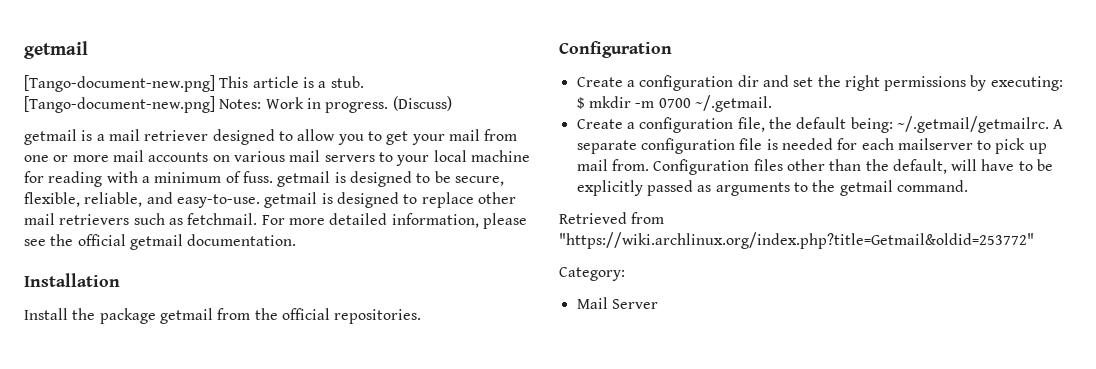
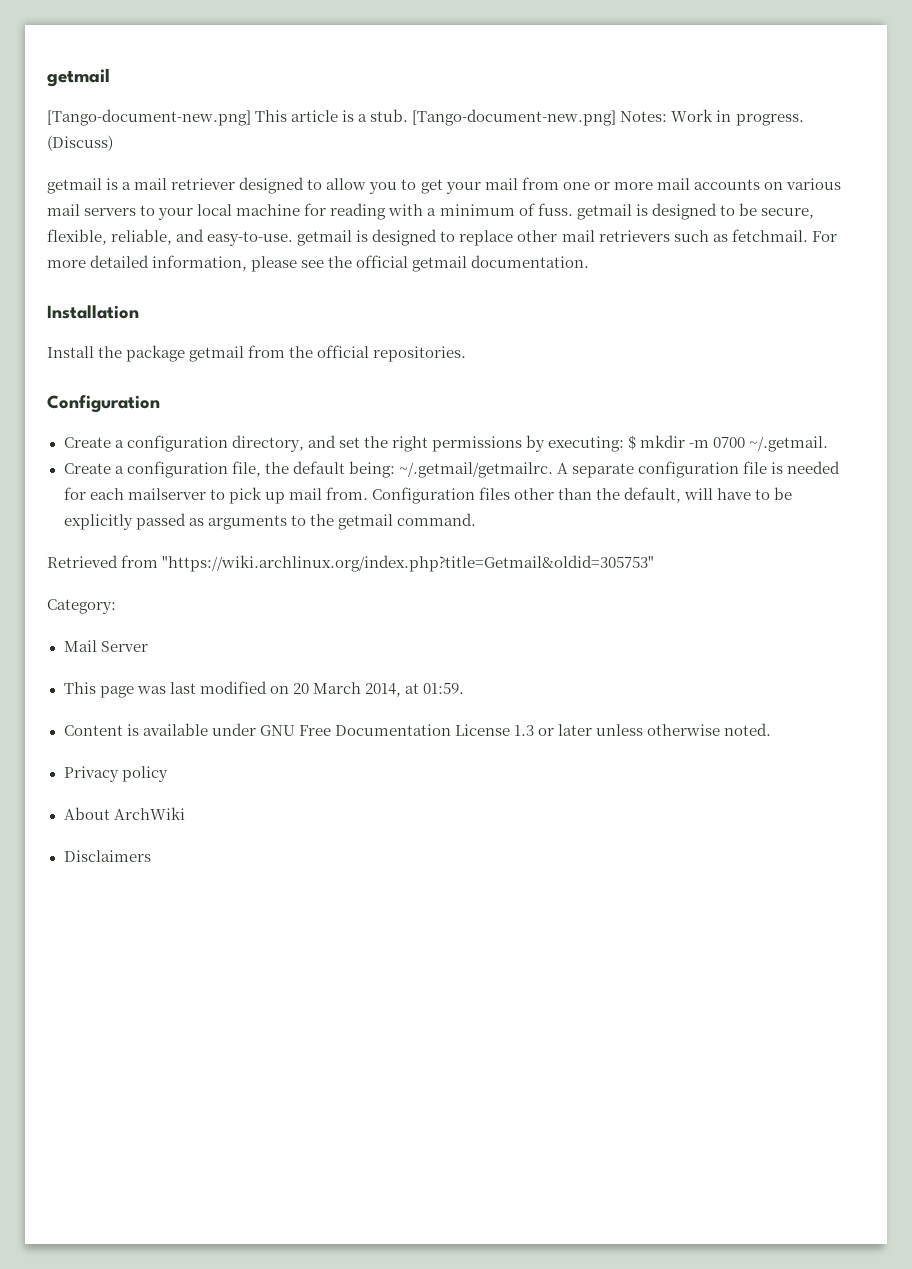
- Create a configuration dir and set the right permissions by executing: $ mkdir -m 0700 ~/.getmail.
+ Create a configuration directory, and set the right permissions by executing: $ mkdir -m 0700 ~/.getmail.
- Retrieved from "https://wiki.archlinux.org/index.php?title=Getmail&oldid=253772"
+ Retrieved from "https://wiki.archlinux.org/index.php?title=Getmail&oldid=305753"
+ This page was last modified on 20 March 2014, at 01:59.
+ Content is available under GNU Free Documentation License 1.3 or later unless otherwise noted.
+ Privacy policy
+ About ArchWiki
+ Disclaimers

